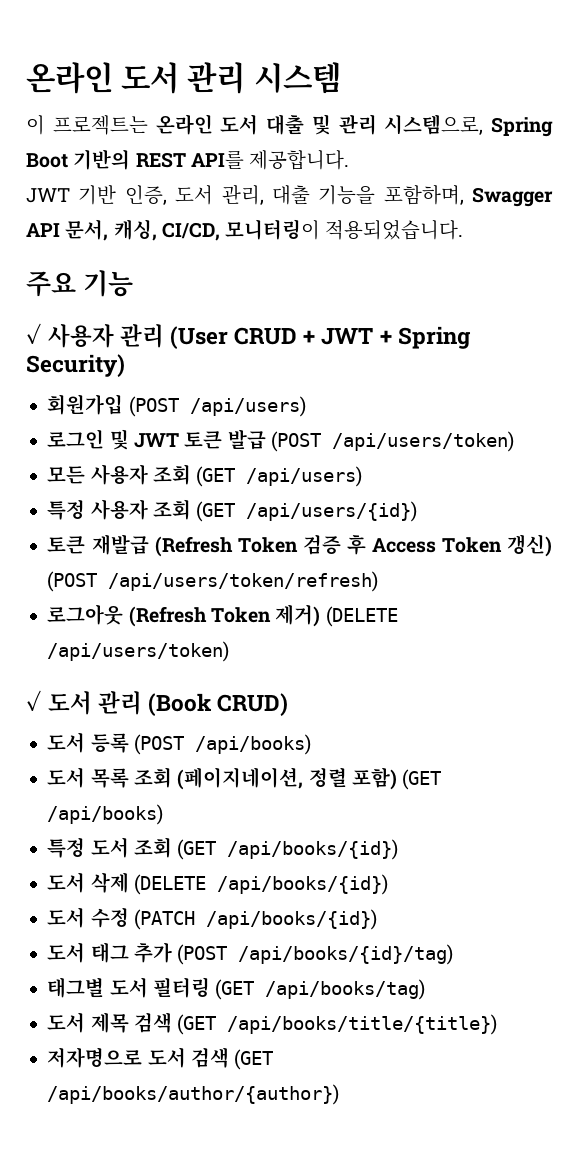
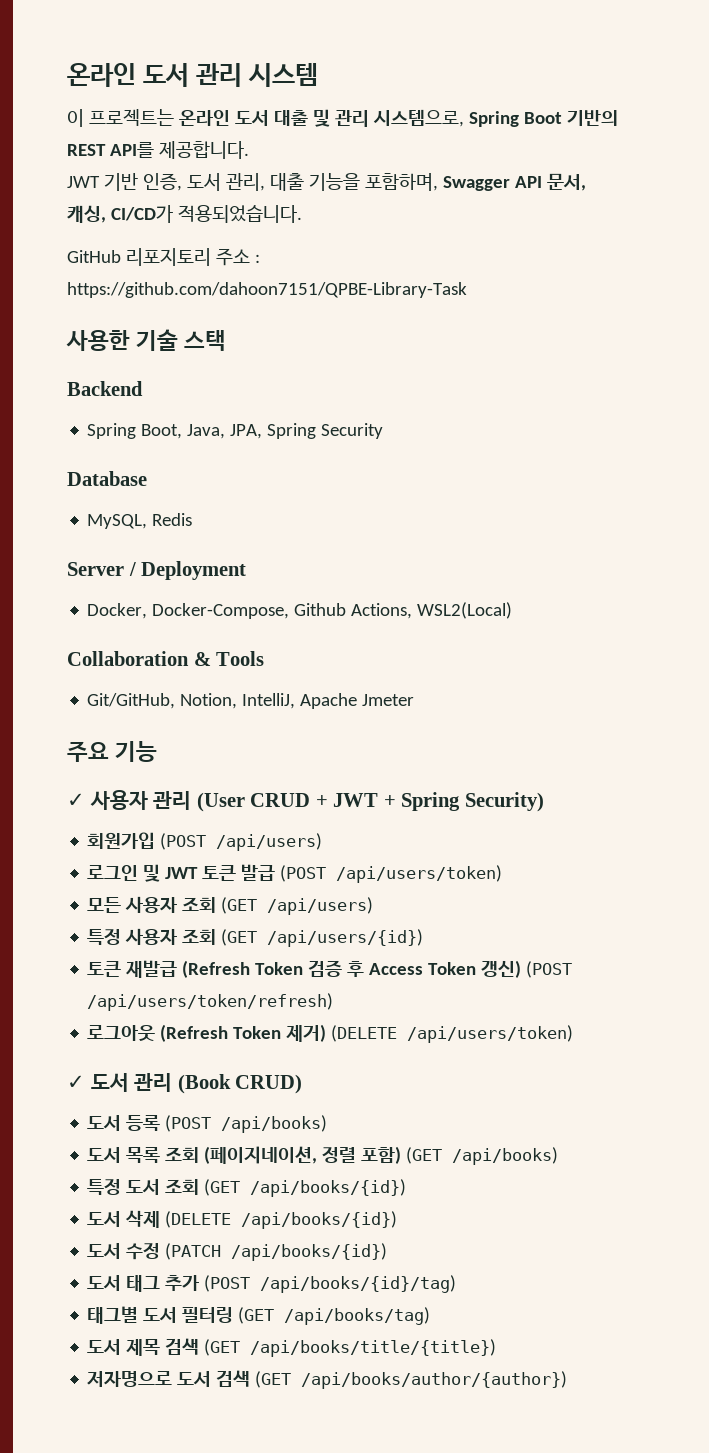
- JWT 기반 인증, 도서 관리, 대출 기능을 포함하며, Swagger API 문서, 캐싱, CI/CD, 모니터링이 적용되었습니다.
+ JWT 기반 인증, 도서 관리, 대출 기능을 포함하며, Swagger API 문서, 캐싱, CI/CD가 적용되었습니다.
+ GitHub 리포지토리 주소 : https://github.com/dahoon7151/QPBE-Library-Task
+ 사용한 기술 스택
+ Backend
+ Spring Boot, Java, JPA, Spring Security
+ Database
+ MySQL, Redis
+ Server / Deployment
+ Docker, Docker-Compose, Github Actions, WSL2(Local)
+ Collaboration & Tools
+ Git/GitHub, Notion, IntelliJ, Apache Jmeter

